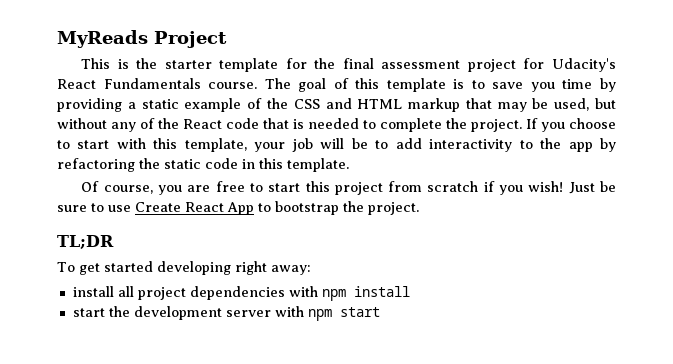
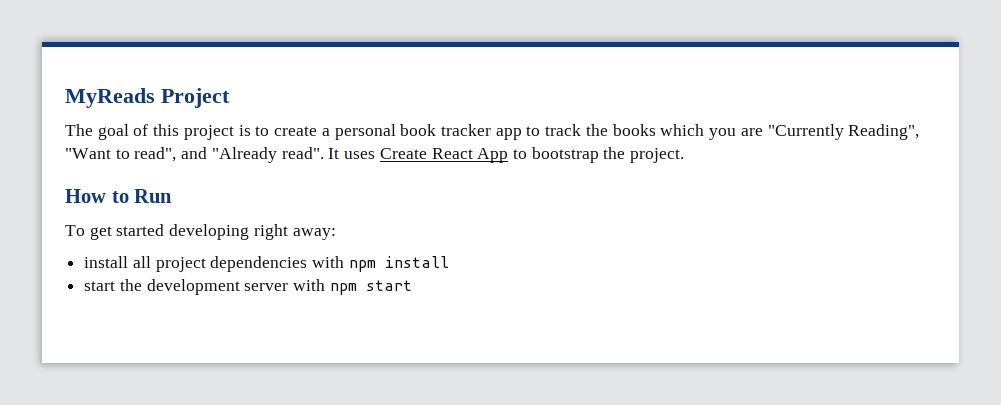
- This is the starter template for the final assessment project for Udacity's React Fundamentals course. The goal of this template is to save you time by providing a static example of the CSS and HTML markup that may be used, but without any of the React code that is needed to complete the project. If you choose to start with this template, your job will be to add interactivity to the app by refactoring the static code in this template.
- Of course, you are free to start this project from scratch if you wish! Just be sure to use Create React App to bootstrap the project.
+ The goal of this project is to create a personal book tracker app to track the books which you are "Currently Reading", "Want to read", and "Already read". It uses Create React App to bootstrap the project.
- TL;DR
+ How to Run

